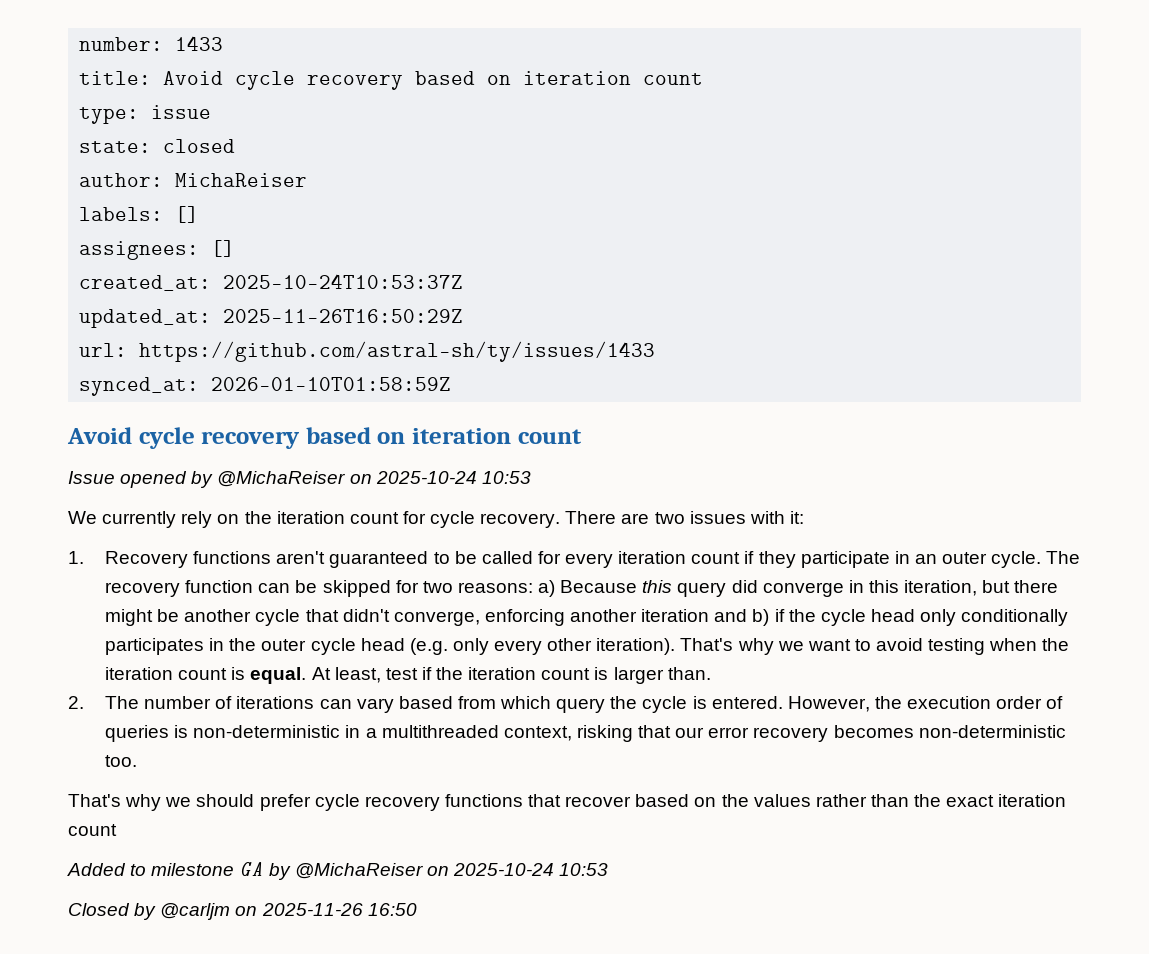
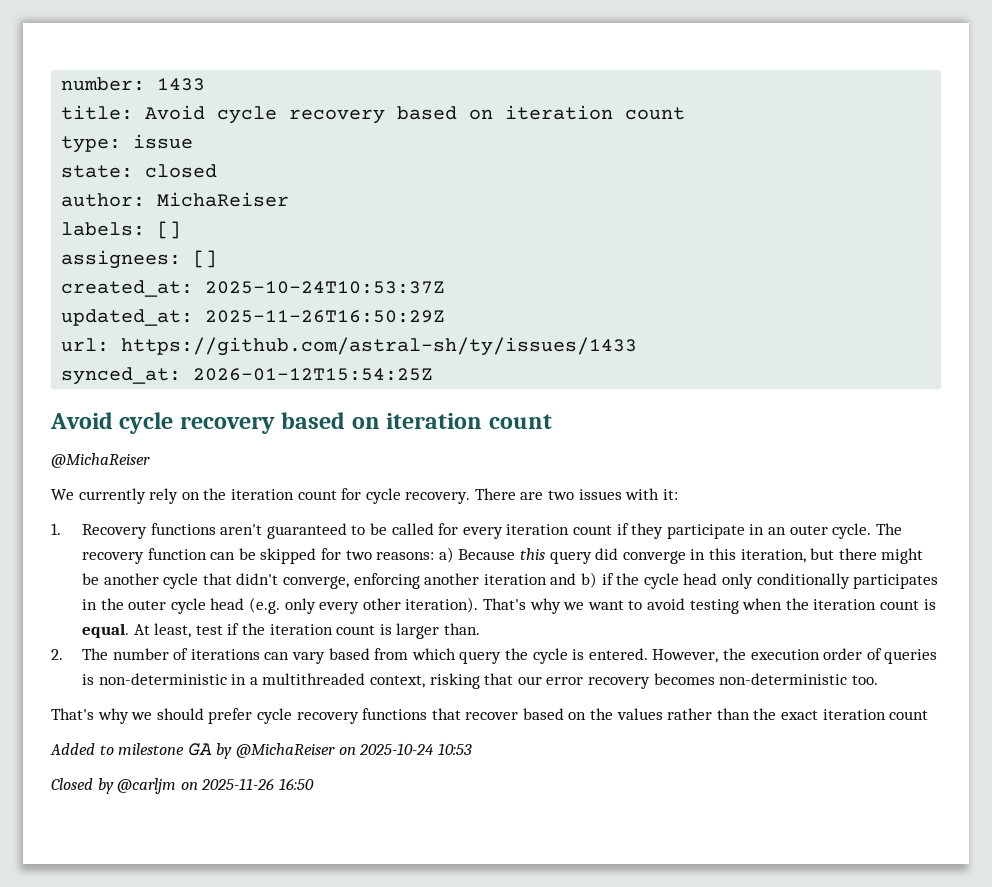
- synced_at: 2026-01-10T01:58:59Z
+ synced_at: 2026-01-12T15:54:25Z
  Avoid cycle recovery based on iteration count
- Issue opened by @MichaReiser on 2025-10-24 10:53
+ @MichaReiser

